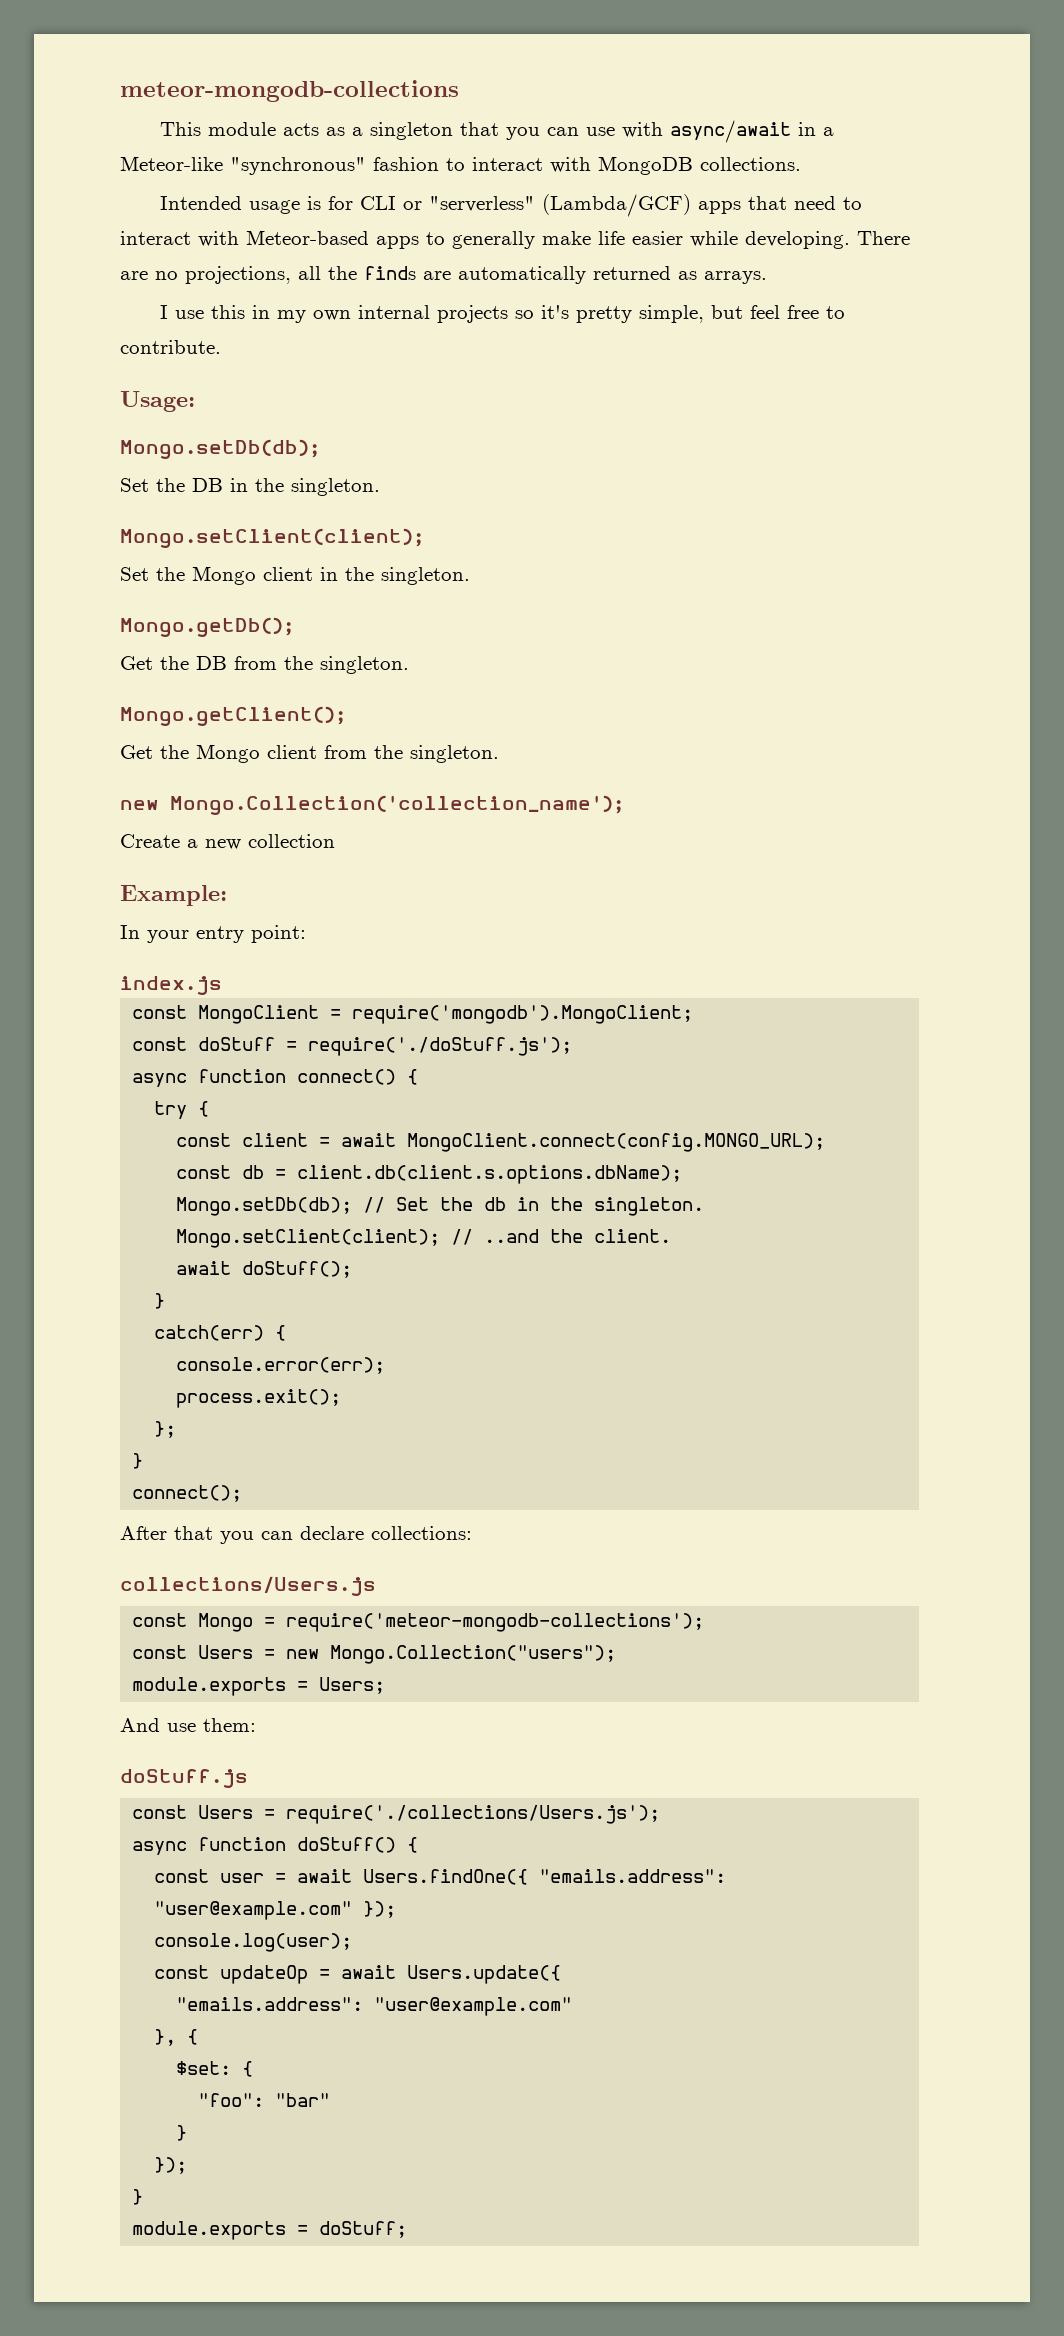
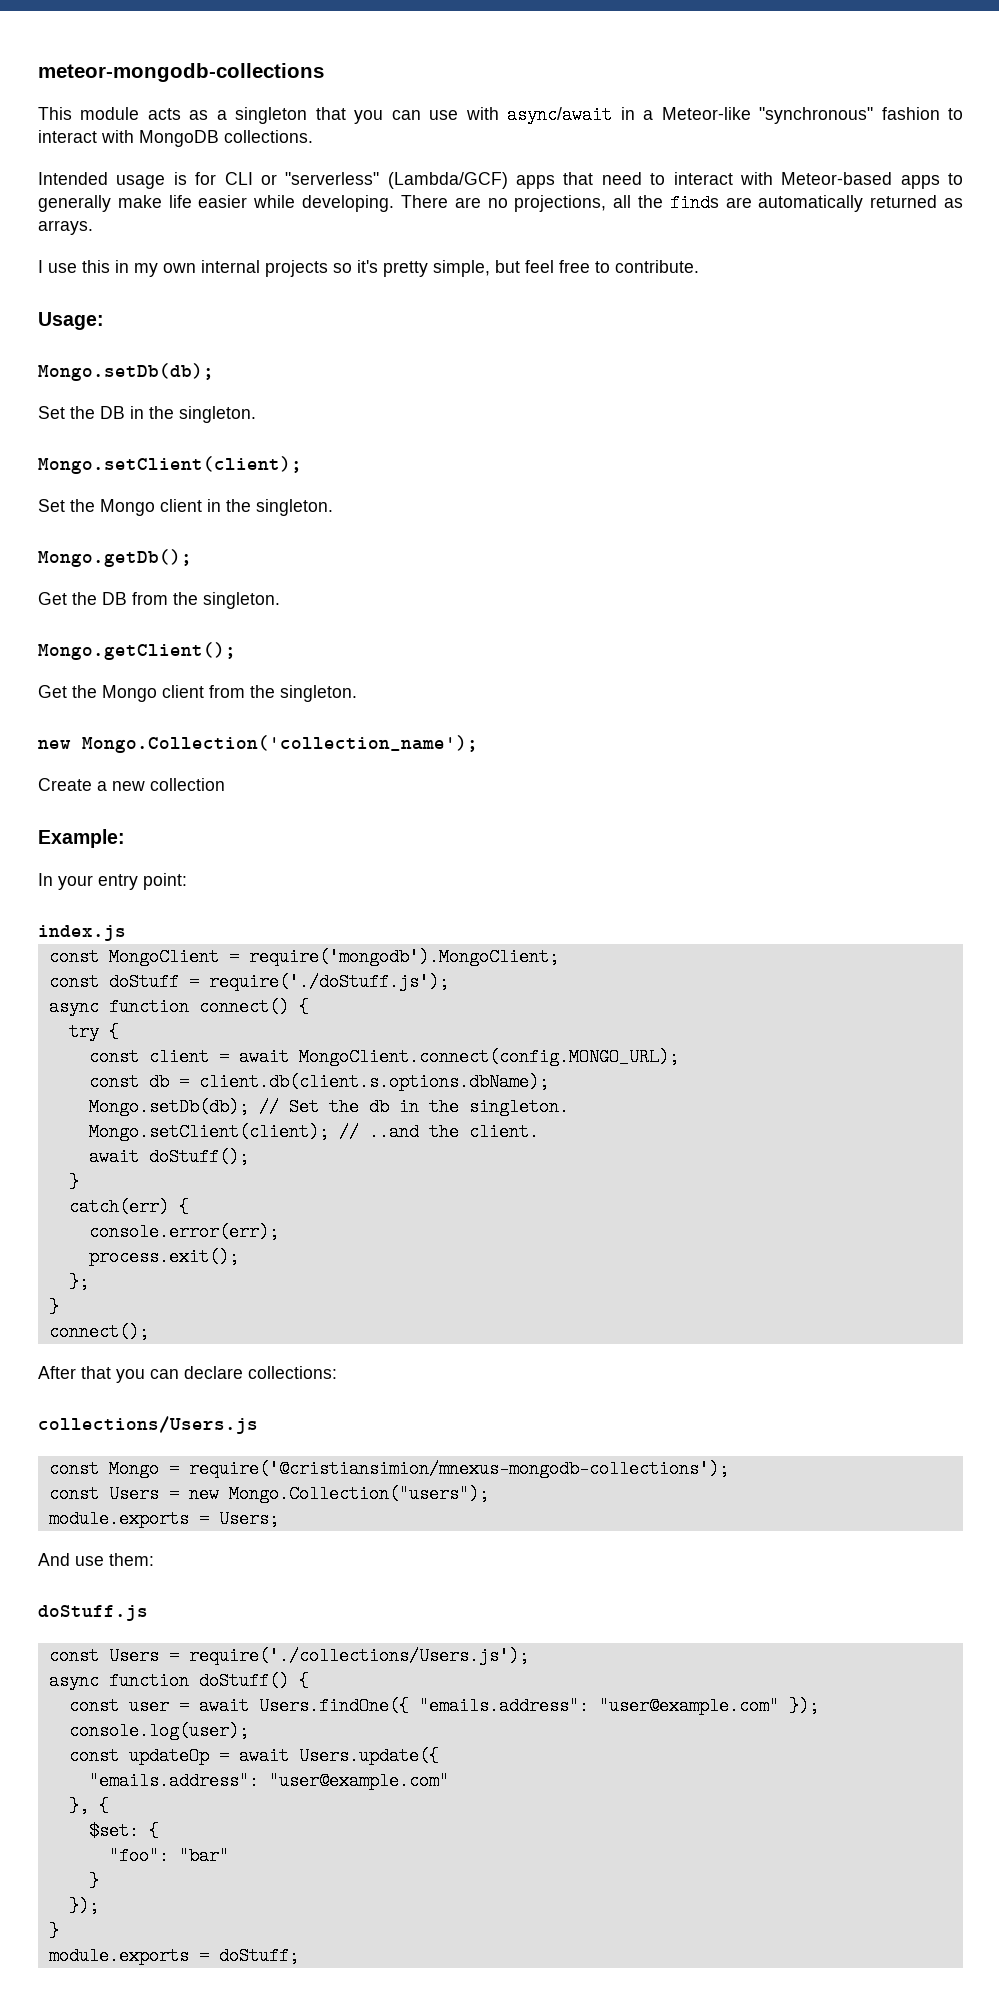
- const Mongo = require('meteor-mongodb-collections');
+ const Mongo = require('@cristiansimion/mnexus-mongodb-collections');

